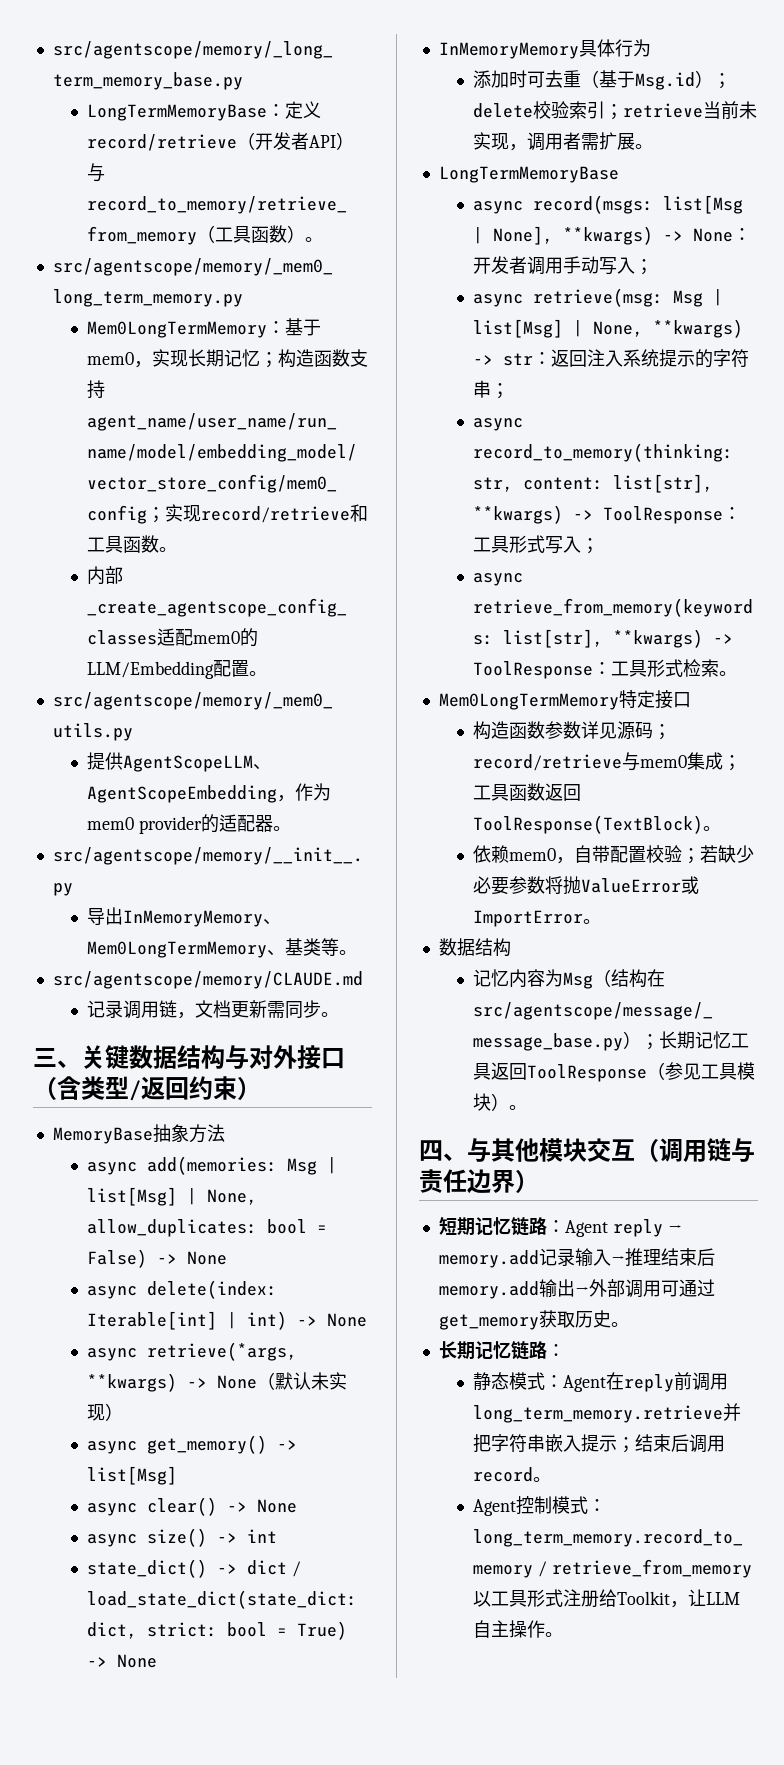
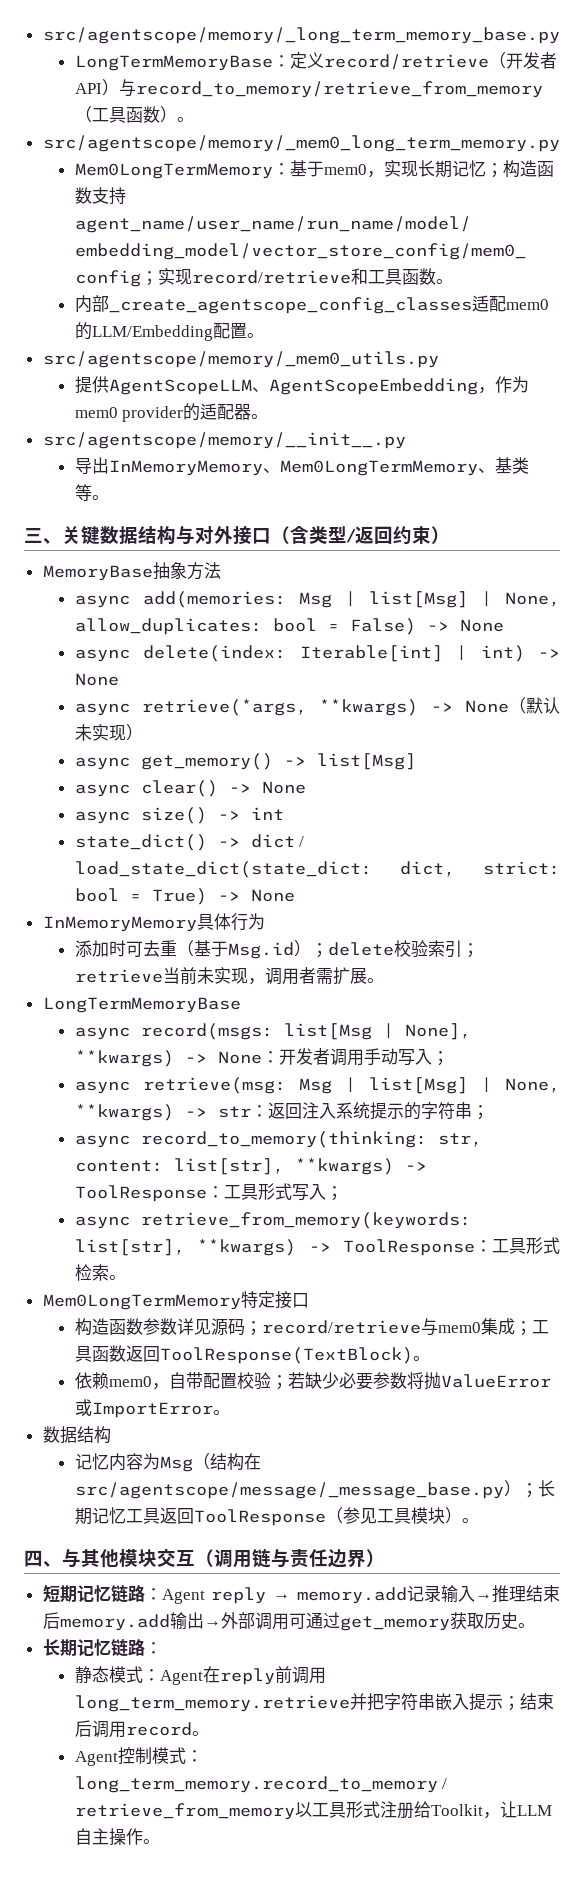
- src/agentscope/memory/CLAUDE.md
- 记录调用链，文档更新需同步。

